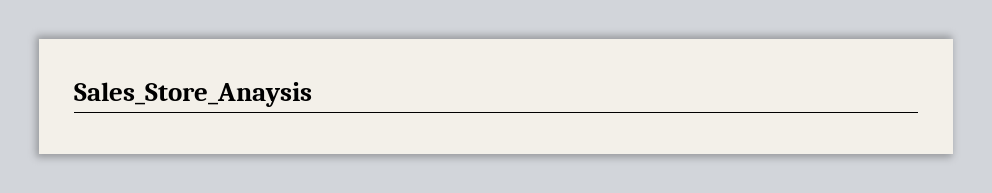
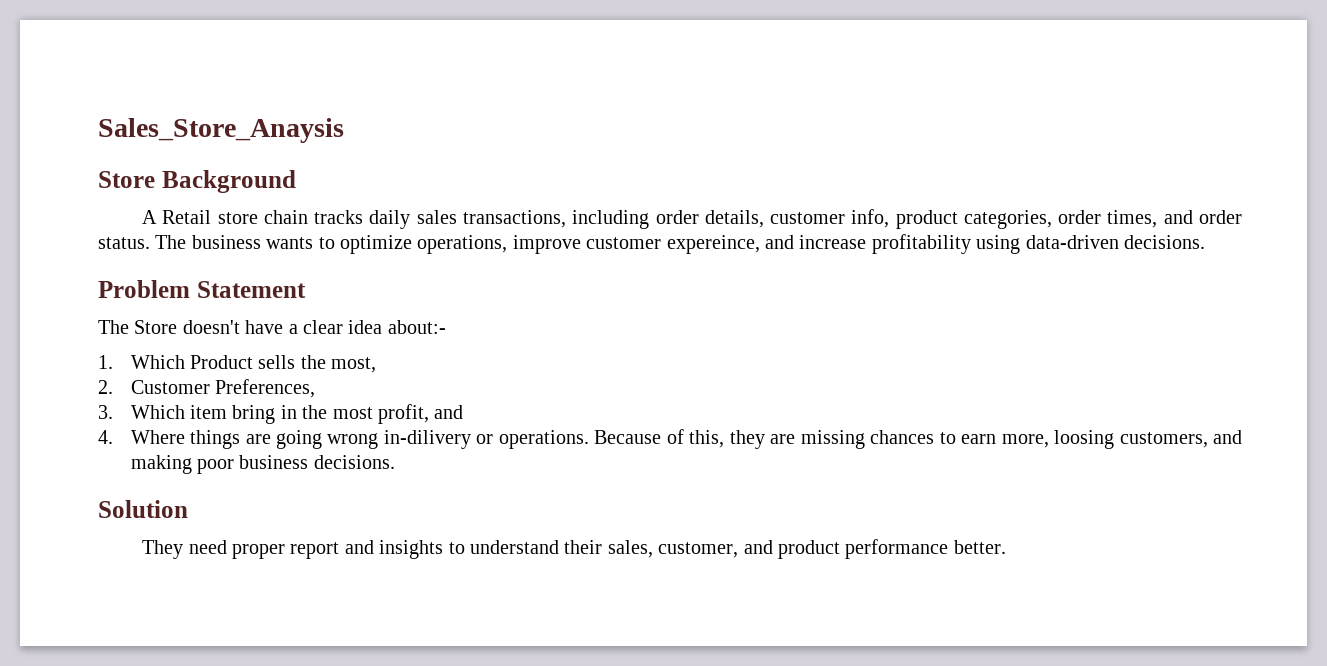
+ Store Background
+ A Retail store chain tracks daily sales transactions, including order details, customer info, product categories, order times, and order status. The business wants to optimize operations, improve customer expereince, and increase profitability using data-driven decisions.
+ Problem Statement
+ The Store doesn't have a clear idea about:-
+ 1. Which Product sells the most,
+ 2. Customer Preferences,
+ 3. Which item bring in the most profit, and
+ 4. Where things are going wrong in-dilivery or operations. Because of this, they are missing chances to earn more, loosing customers, and making poor business decisions.
+ Solution
+ They need proper report and insights to understand their sales, customer, and product performance better.

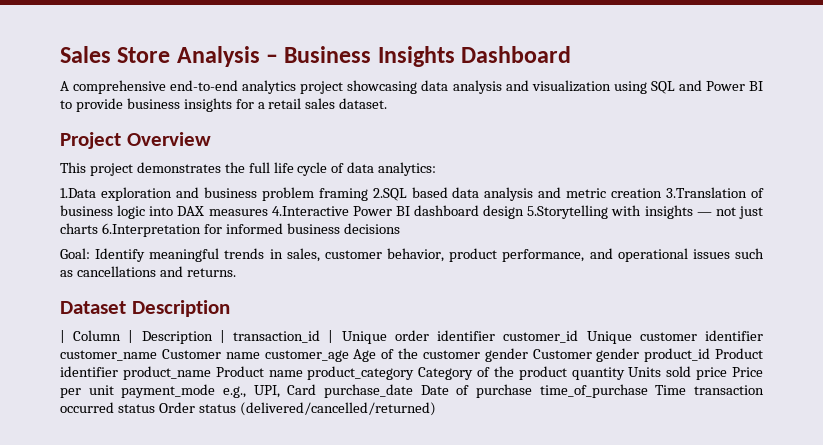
- Sales_Store_Anaysis
- Store Background
- A Retail store chain tracks daily sales transactions, including order details, customer info, product categories, order times, and order status. The business wants to optimize operations, improve customer expereince, and increase profitability using data-driven decisions.
- Problem Statement
- The Store doesn't have a clear idea about:-
- 1. Which Product sells the most,
- 2. Customer Preferences,
- 3. Which item bring in the most profit, and
- 4. Where things are going wrong in-dilivery or operations. Because of this, they are missing chances to earn more, loosing customers, and making poor business decisions.
- Solution
- They need proper report and insights to understand their sales, customer, and product performance better.
+ Sales Store Analysis – Business Insights Dashboard
+ A comprehensive end-to-end analytics project showcasing data analysis and visualization using SQL and Power BI to provide business insights for a retail sales dataset.
+ Project Overview
+ This project demonstrates the full life cycle of data analytics:
+ 1.Data exploration and business problem framing 2.SQL based data analysis and metric creation 3.Translation of business logic into DAX measures 4.Interactive Power BI dashboard design 5.Storytelling with insights — not just charts 6.Interpretation for informed business decisions
+ Goal: Identify meaningful trends in sales, customer behavior, product performance, and operational issues such as cancellations and returns.
+ Dataset Description
+ | Column | Description | transaction_id | Unique order identifier customer_id Unique customer identifier customer_name Customer name customer_age Age of the customer gender Customer gender product_id Product identifier product_name Product name product_category Category of the product quantity Units sold price Price per unit payment_mode e.g., UPI, Card purchase_date Date of purchase time_of_purchase Time transaction occurred status Order status (delivered/cancelled/returned)

